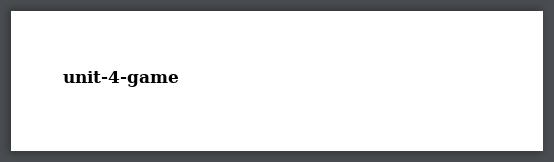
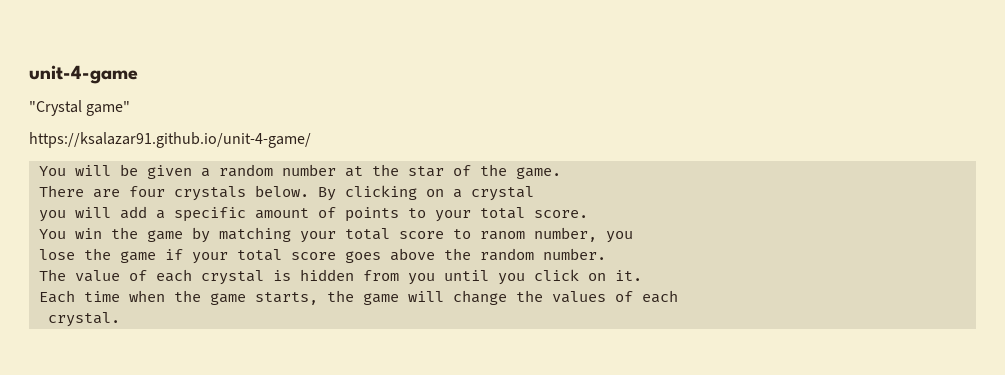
+ "Crystal game"
+ https://ksalazar91.github.io/unit-4-game/
+ You will be given a random number at the star of the game.
+ There are four crystals below. By clicking on a crystal
+ you will add a specific amount of points to your total score.
+ You win the game by matching your total score to ranom number, you
+ lose the game if your total score goes above the random number.
+ The value of each crystal is hidden from you until you click on it.
+ Each time when the game starts, the game will change the values of each
+ crystal.

